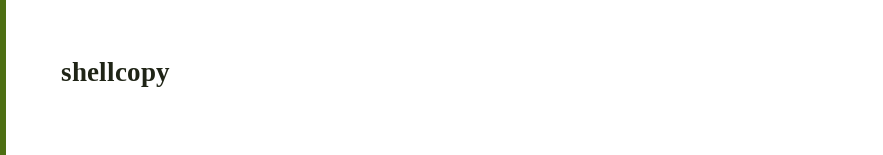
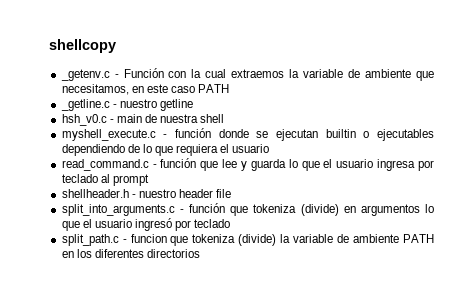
+ _getenv.c - Función con la cual extraemos la variable de ambiente que necesitamos, en este caso PATH
+ _getline.c - nuestro getline
+ hsh_v0.c - main de nuestra shell
+ myshell_execute.c - función donde se ejecutan builtin o ejecutables dependiendo de lo que requiera el usuario
+ read_command.c - función que lee y guarda lo que el usuario ingresa por teclado al prompt
+ shellheader.h - nuestro header file
+ split_into_arguments.c - función que tokeniza (divide) en argumentos lo que el usuario ingresó por teclado
+ split_path.c - funcion que tokeniza (divide) la variable de ambiente PATH en los diferentes directorios

